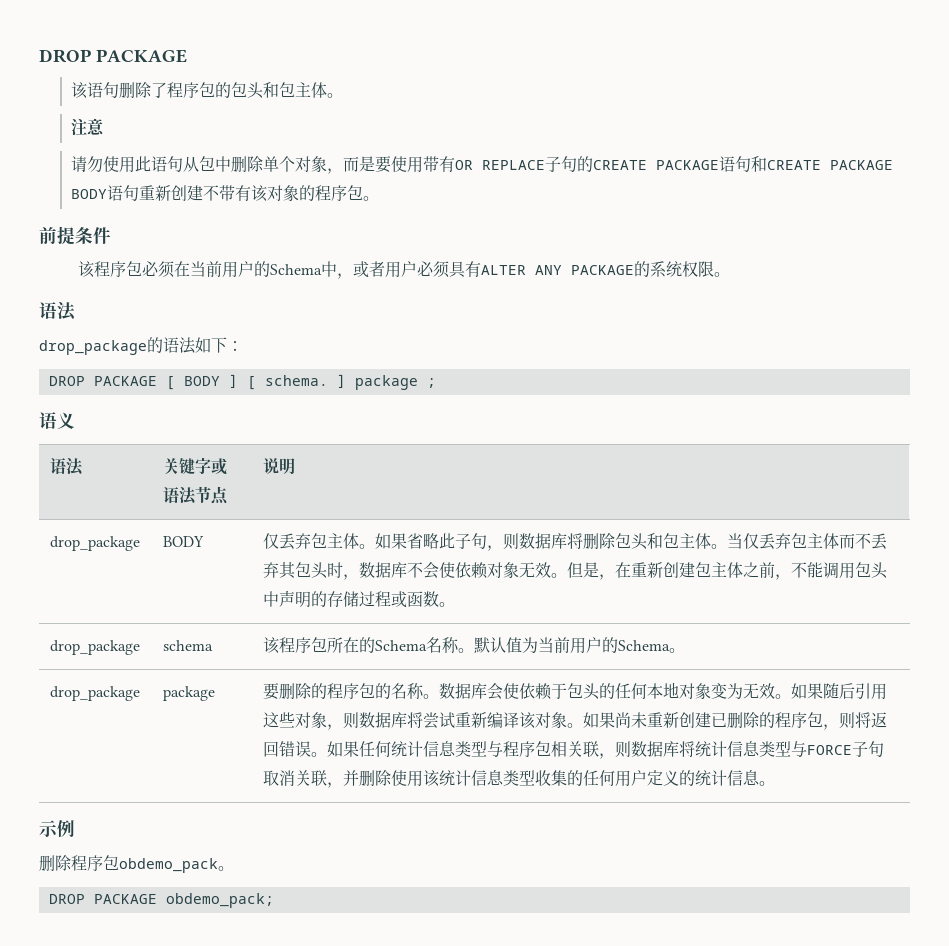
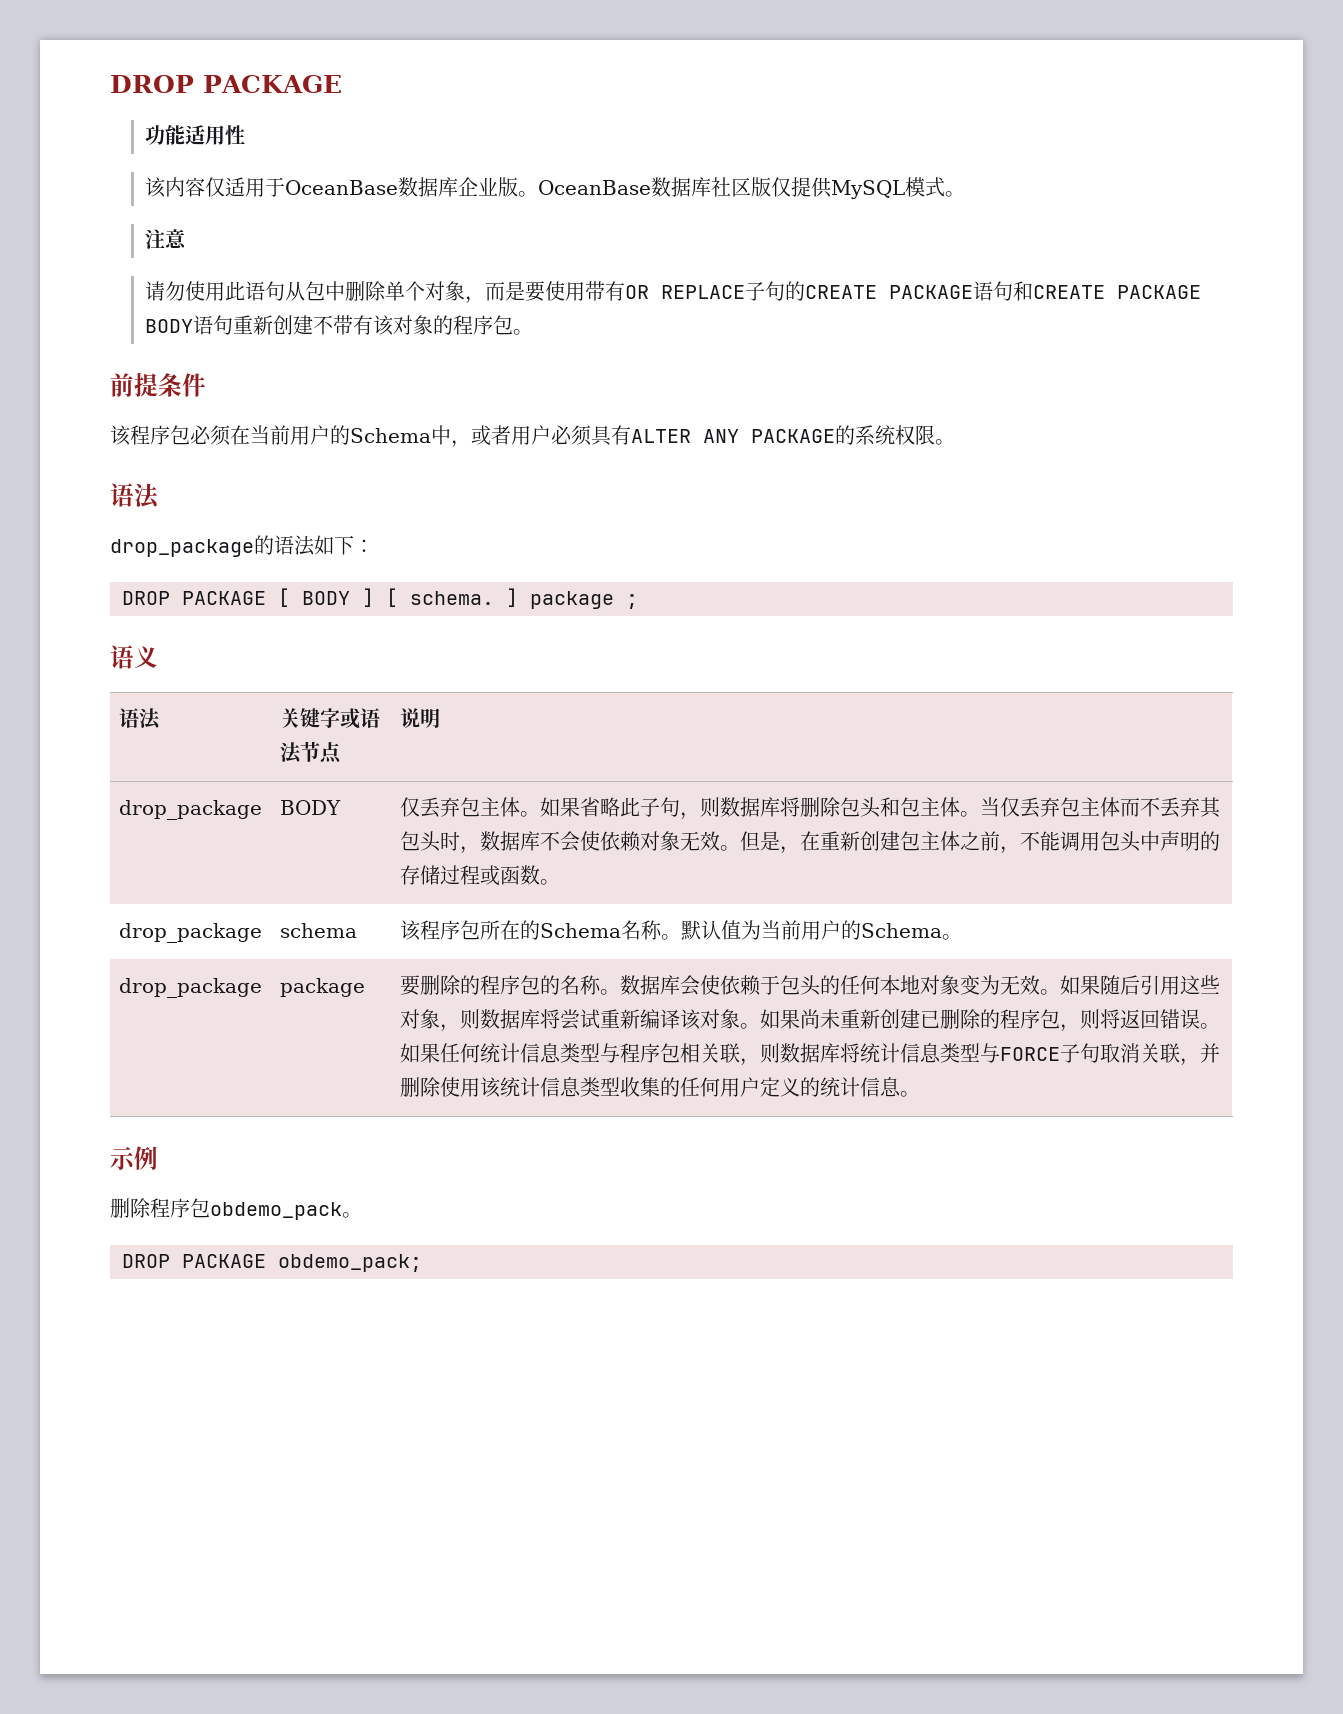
- 该语句删除了程序包的包头和包主体。
+ 功能适用性
+ 该内容仅适用于OceanBase数据库企业版。OceanBase数据库社区版仅提供MySQL模式。

